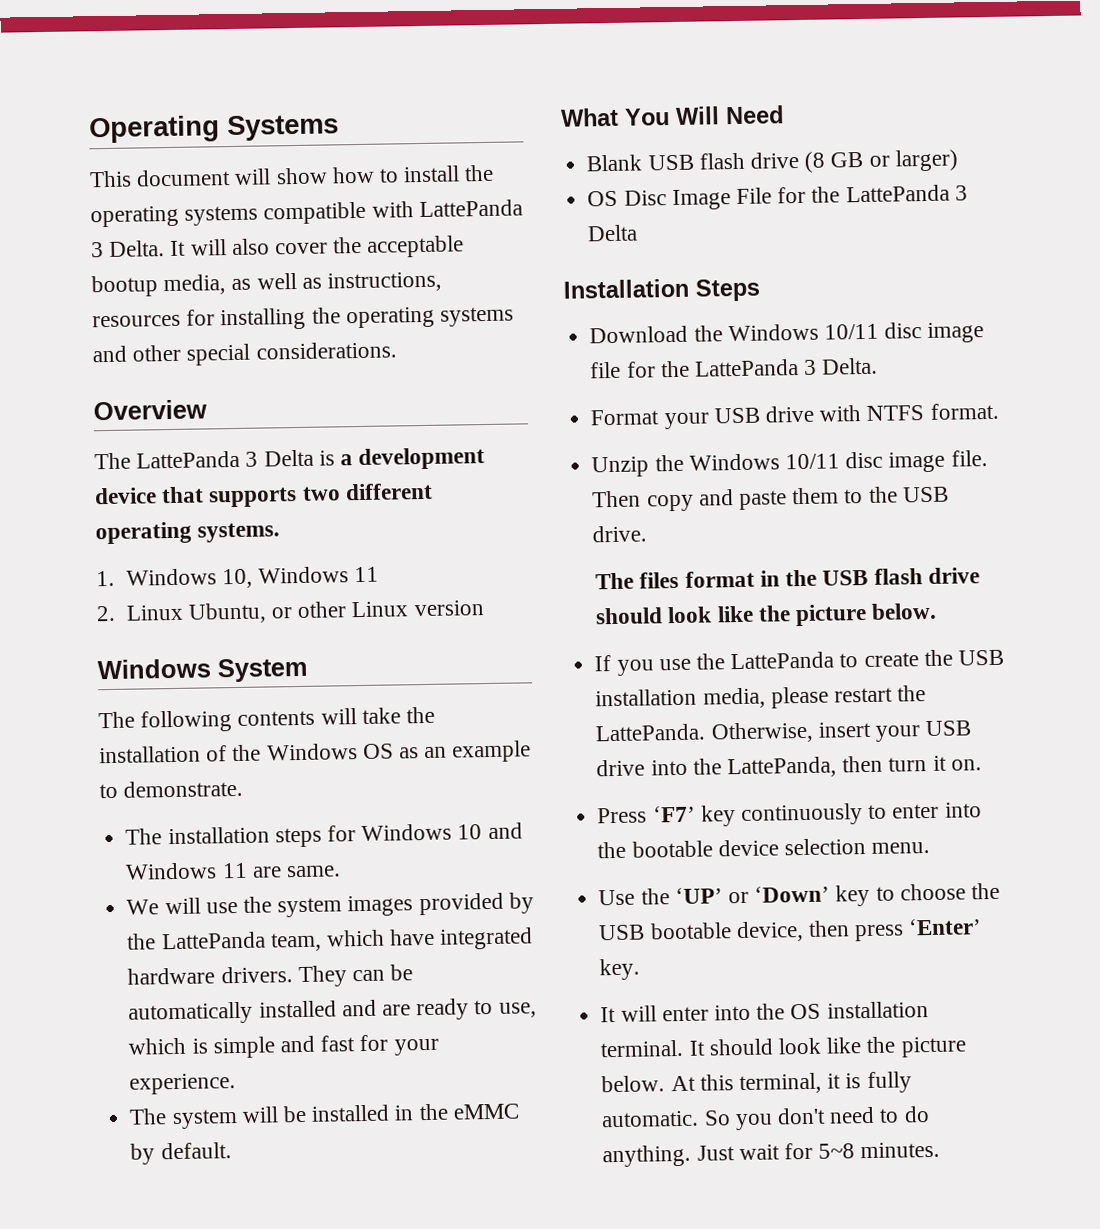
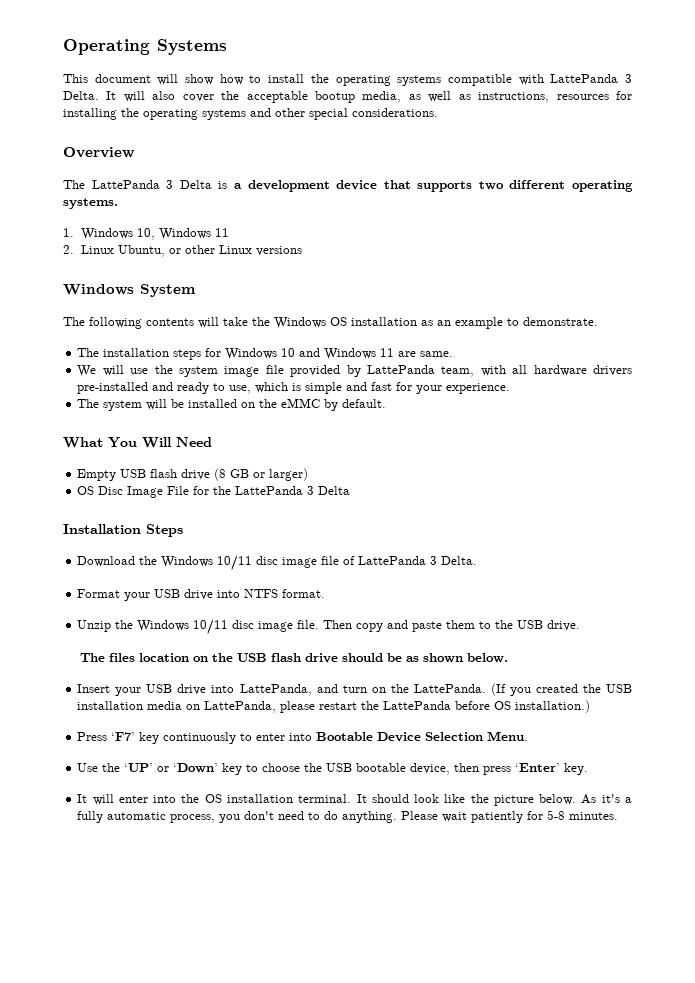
- 2. Linux Ubuntu, or other Linux version
+ 2. Linux Ubuntu, or other Linux versions
- The following contents will take the installation of the Windows OS as an example to demonstrate.
+ The following contents will take the Windows OS installation as an example to demonstrate.
- We will use the system images provided by the LattePanda team, which have integrated hardware drivers. They can be automatically installed and are ready to use, which is simple and fast for your experience.
+ We will use the system image file provided by LattePanda team, with all hardware drivers pre-installed and ready to use, which is simple and fast for your experience.
- The system will be installed in the eMMC by default.
+ The system will be installed on the eMMC by default.
- Blank USB flash drive (8 GB or larger)
+ Empty USB flash drive (8 GB or larger)
- Download the Windows 10/11 disc image file for the LattePanda 3 Delta.
+ Download the Windows 10/11 disc image file of LattePanda 3 Delta.
- Format your USB drive with NTFS format.
+ Format your USB drive into NTFS format.
- The files format in the USB flash drive should look like the picture below.
- If you use the LattePanda to create the USB installation media, please restart the LattePanda. Otherwise, insert your USB drive into the LattePanda, then turn it on.
+ The files location on the USB flash drive should be as shown below.
+ Insert your USB drive into LattePanda, and turn on the LattePanda. (If you created the USB installation media on LattePanda, please restart the LattePanda before OS installation.)
- Press ‘F7’ key continuously to enter into the bootable device selection menu.
+ Press ‘F7’ key continuously to enter into Bootable Device Selection Menu.
- At this terminal, it is fully automatic. So you don't need to do anything.
+ As it's a fully automatic process, you don't need to do anything.
- Just wait for 5~8 minutes.
+ Please wait patiently for 5-8 minutes.

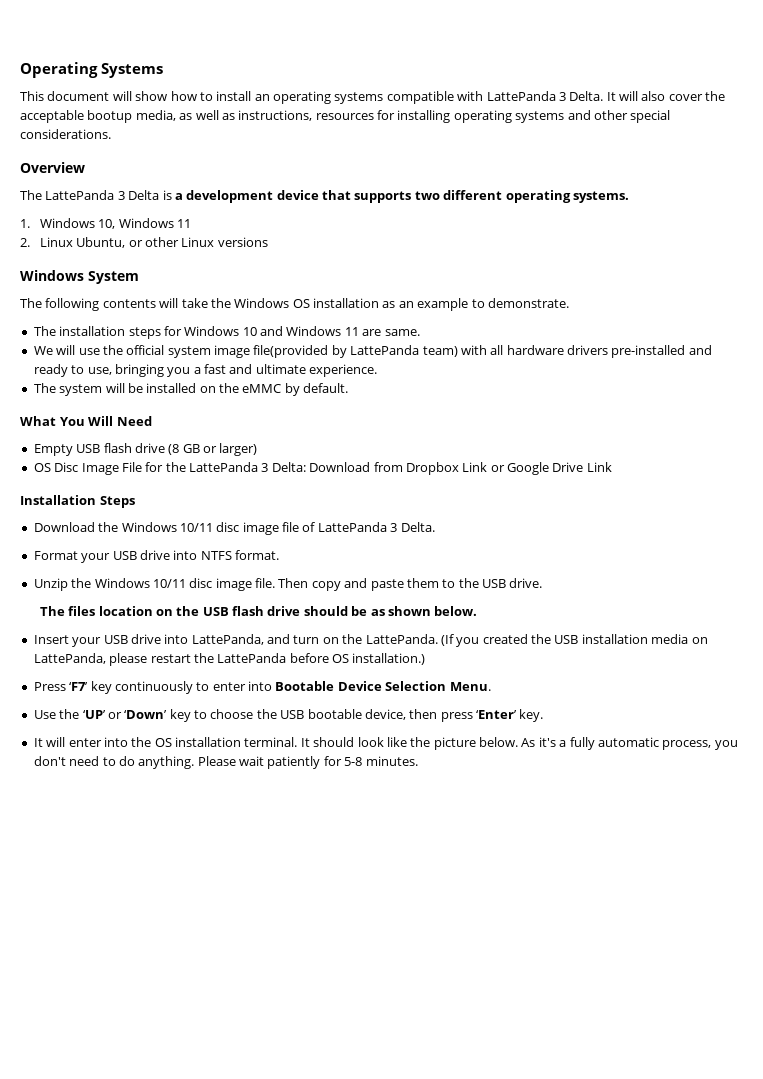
- This document will show how to install the operating systems compatible with LattePanda 3 Delta.
+ This document will show how to install an operating systems compatible with LattePanda 3 Delta.
- It will also cover the acceptable bootup media, as well as instructions, resources for installing the operating systems and other special considerations.
+ It will also cover the acceptable bootup media, as well as instructions, resources for installing operating systems and other special considerations.
- We will use the system image file provided by LattePanda team, with all hardware drivers pre-installed and ready to use, which is simple and fast for your experience.
+ We will use the official system image file(provided by LattePanda team) with all hardware drivers pre-installed and ready to use, bringing you a fast and ultimate experience.
- OS Disc Image File for the LattePanda 3 Delta
+ OS Disc Image File for the LattePanda 3 Delta: Download from Dropbox Link or Google Drive Link

